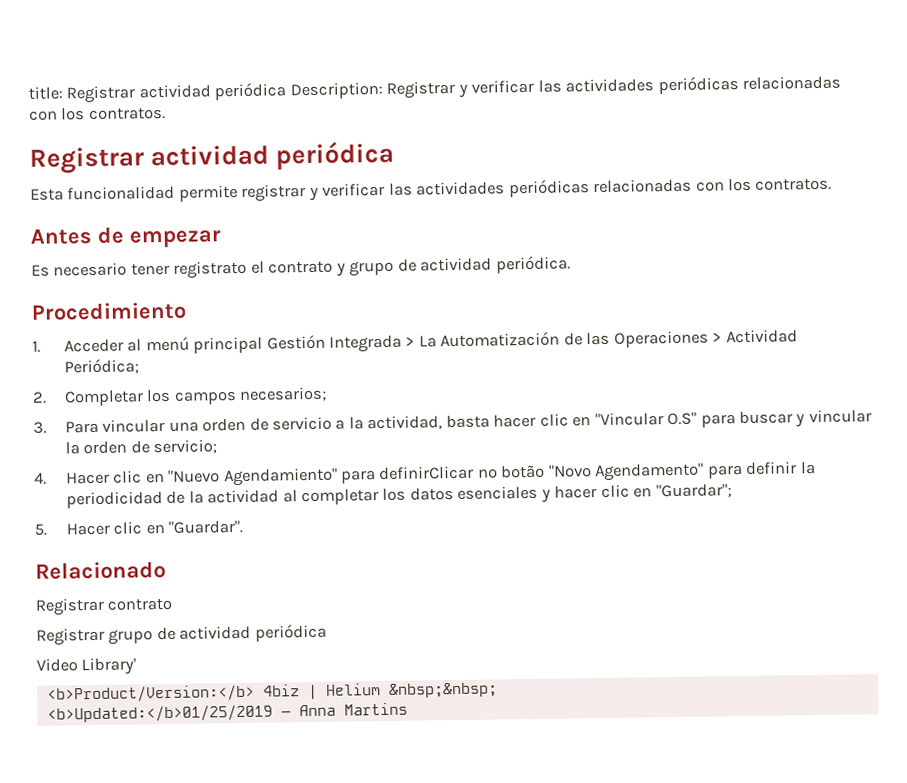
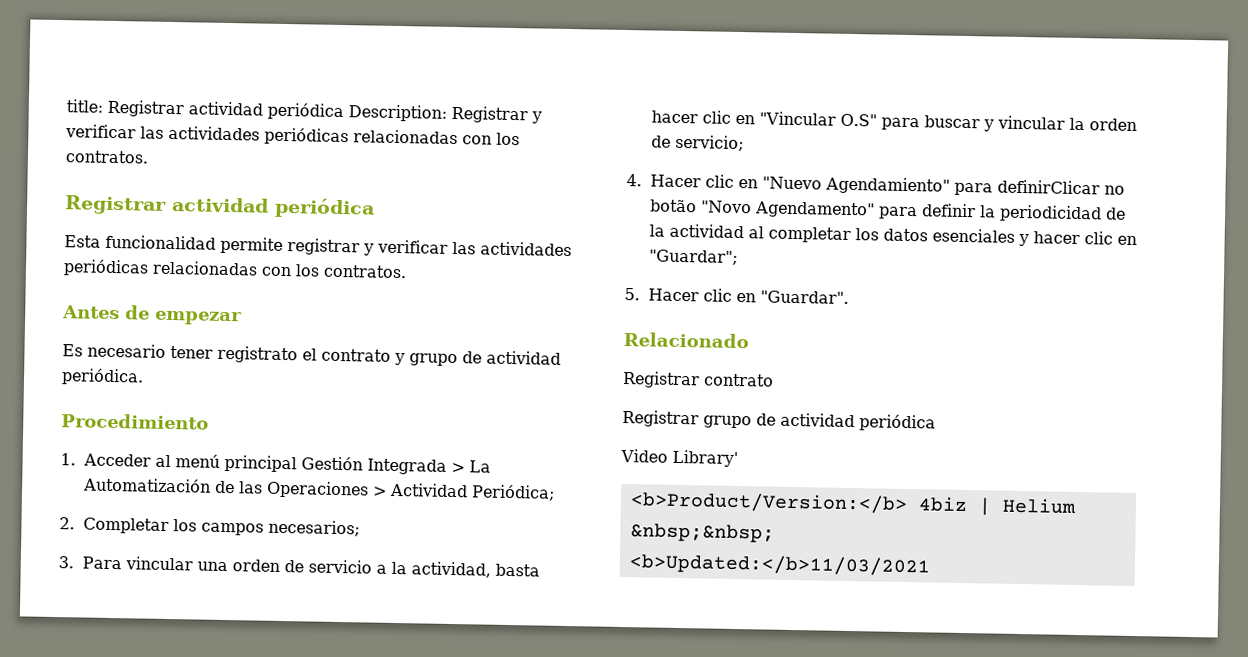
- <b>Updated:</b>01/25/2019 – Anna Martins
+ <b>Updated:</b>11/03/2021

